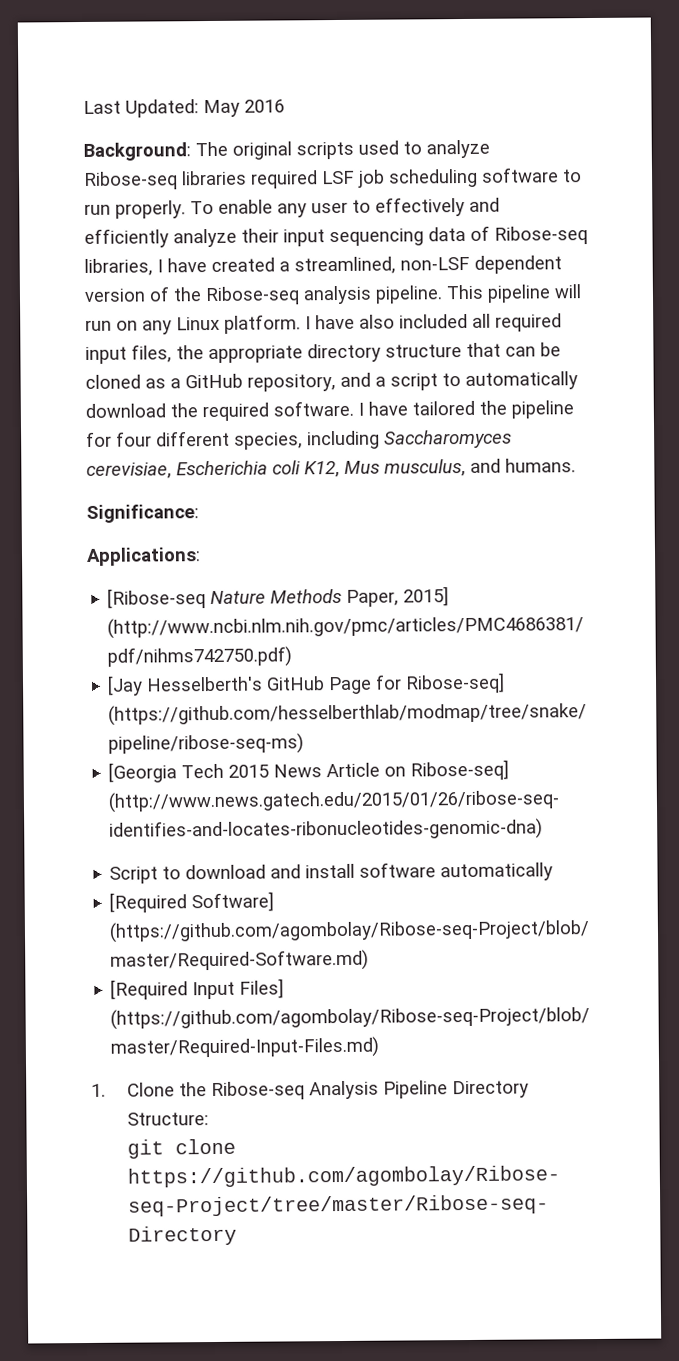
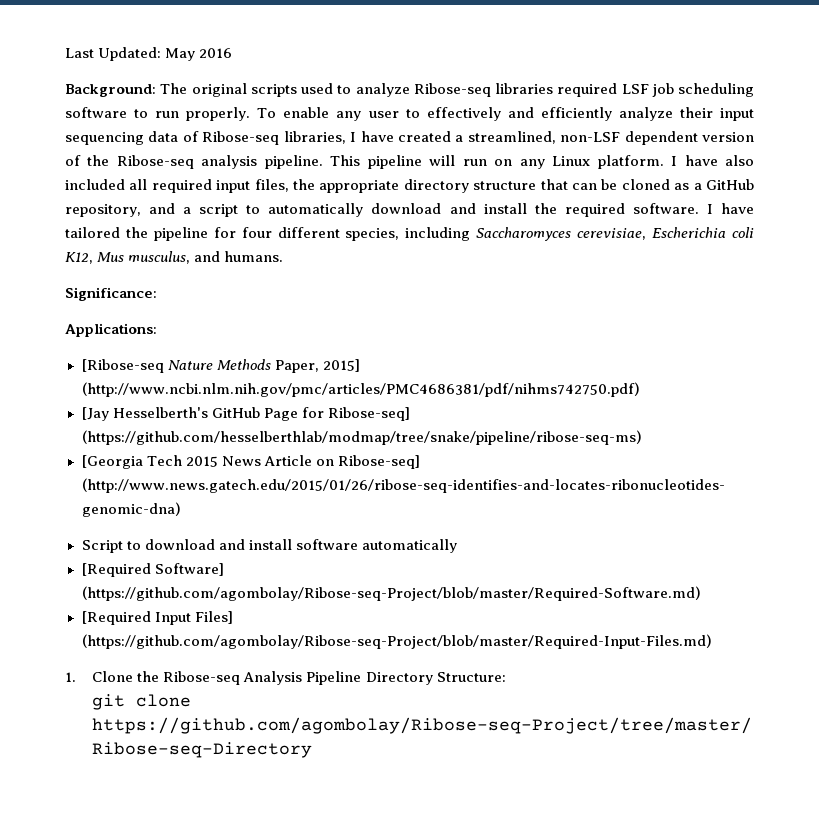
- I have also included all required input files, the appropriate directory structure that can be cloned as a GitHub repository, and a script to automatically download the required software.
+ I have also included all required input files, the appropriate directory structure that can be cloned as a GitHub repository, and a script to automatically download and install the required software.

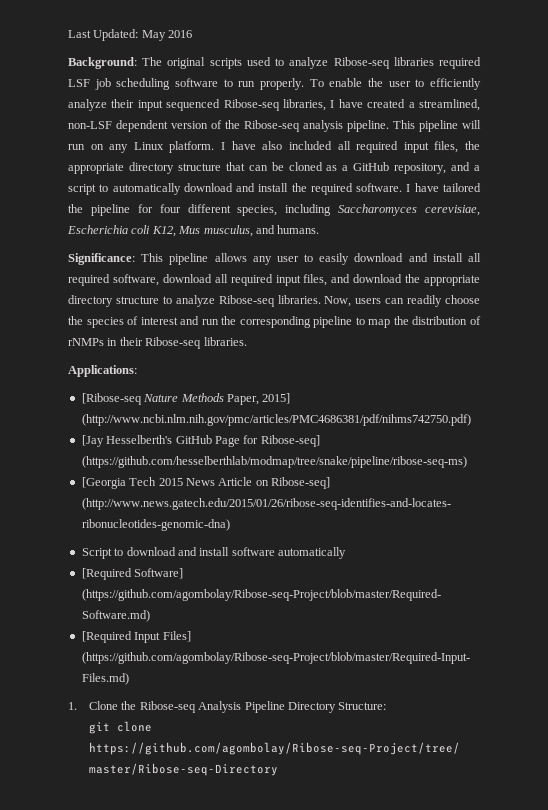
- To enable any user to effectively and efficiently analyze their input sequencing data of Ribose-seq libraries, I have created a streamlined, non-LSF dependent version of the Ribose-seq analysis pipeline.
+ To enable the user to efficiently analyze their input sequenced Ribose-seq libraries, I have created a streamlined, non-LSF dependent version of the Ribose-seq analysis pipeline.
- Significance:
+ Significance: This pipeline allows any user to easily download and install all required software, download all required input files, and download the appropriate directory structure to analyze Ribose-seq libraries. Now, users can readily choose the species of interest and run the corresponding pipeline to map the distribution of rNMPs in their Ribose-seq libraries.

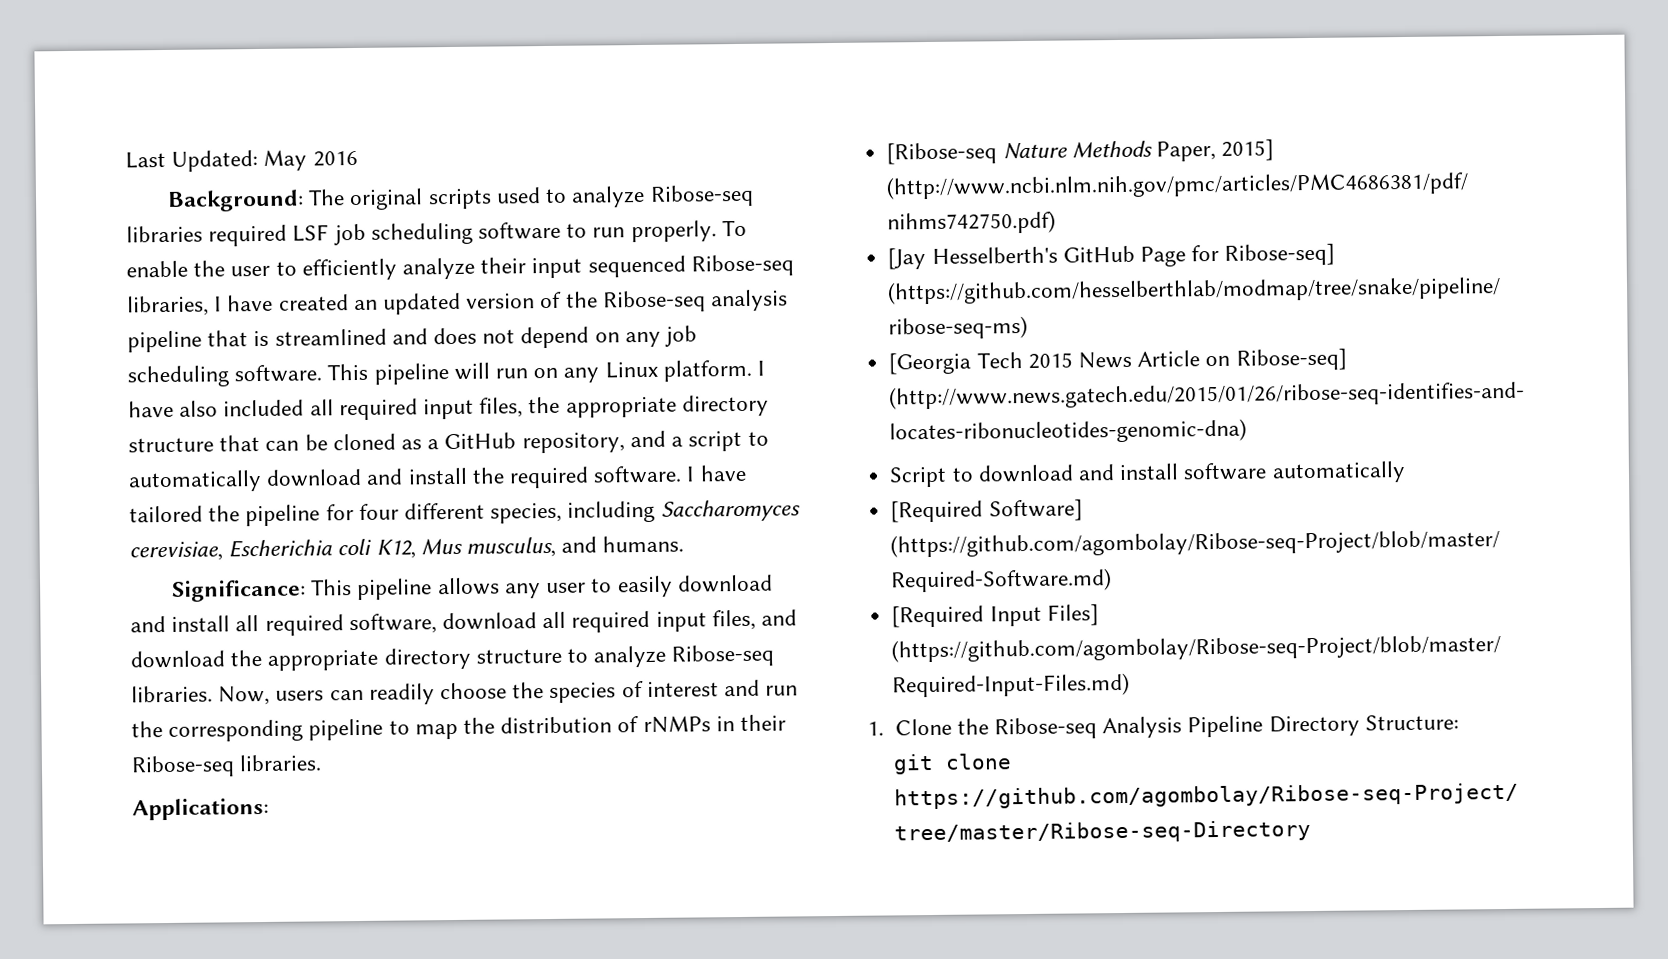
- To enable the user to efficiently analyze their input sequenced Ribose-seq libraries, I have created a streamlined, non-LSF dependent version of the Ribose-seq analysis pipeline.
+ To enable the user to efficiently analyze their input sequenced Ribose-seq libraries, I have created an updated version of the Ribose-seq analysis pipeline that is streamlined and does not depend on any job scheduling software.

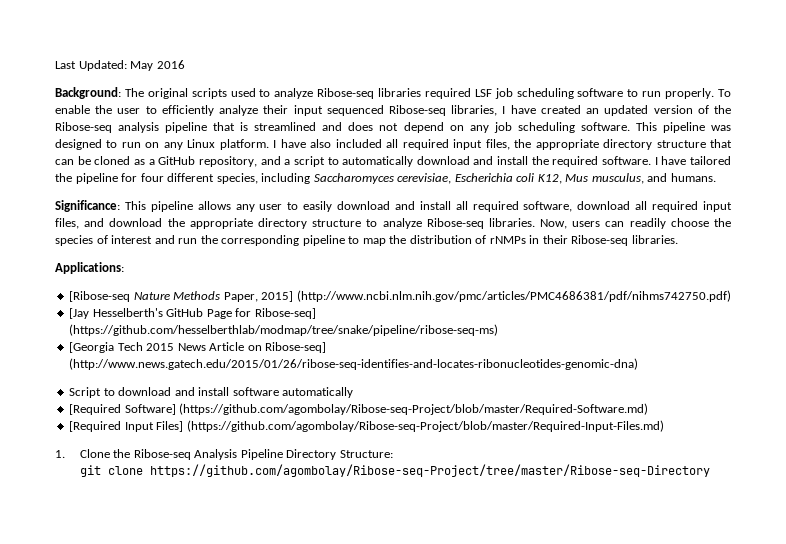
- This pipeline will run on any Linux platform.
+ This pipeline was designed to run on any Linux platform.

